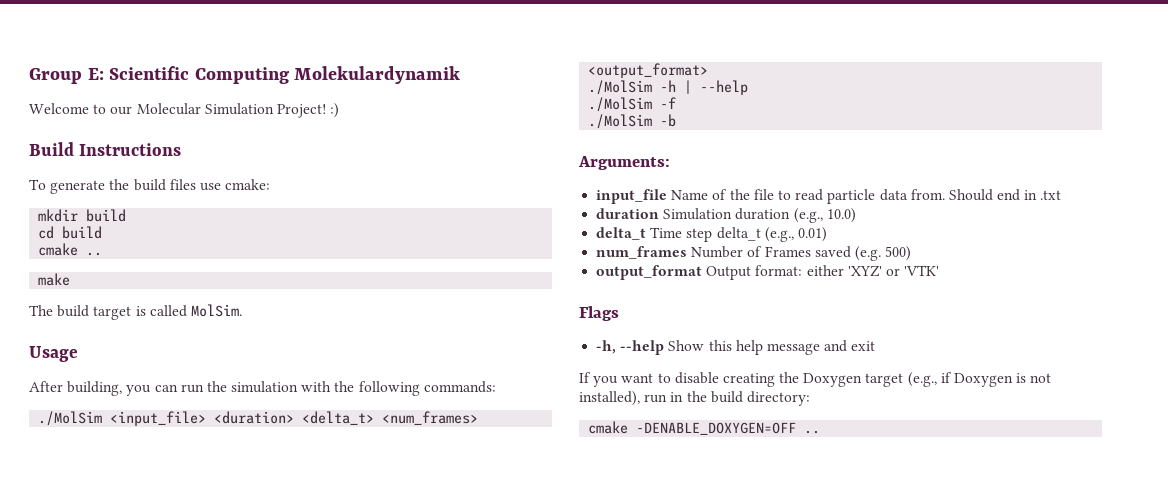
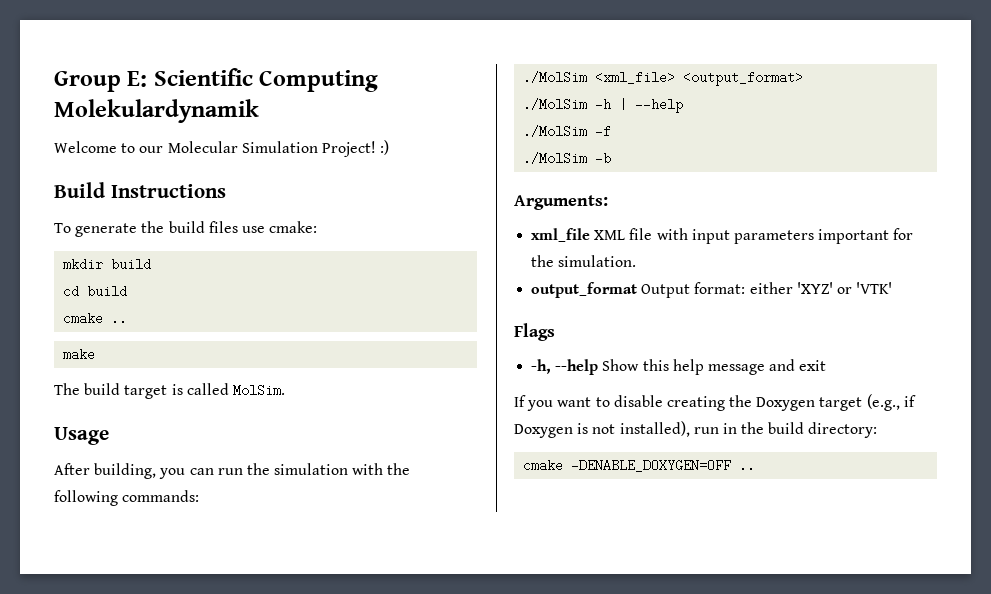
- ./MolSim <input_file> <duration> <delta_t> <num_frames> <output_format>
+ ./MolSim <xml_file> <output_format>
- input_file Name of the file to read particle data from. Should end in .txt
- duration Simulation duration (e.g., 10.0)
- delta_t Time step delta_t (e.g., 0.01)
- num_frames Number of Frames saved (e.g. 500)
+ xml_file XML file with input parameters important for the simulation.

